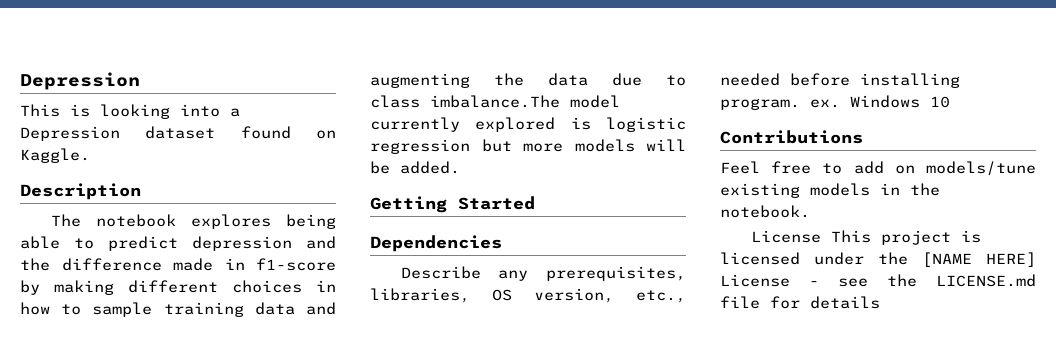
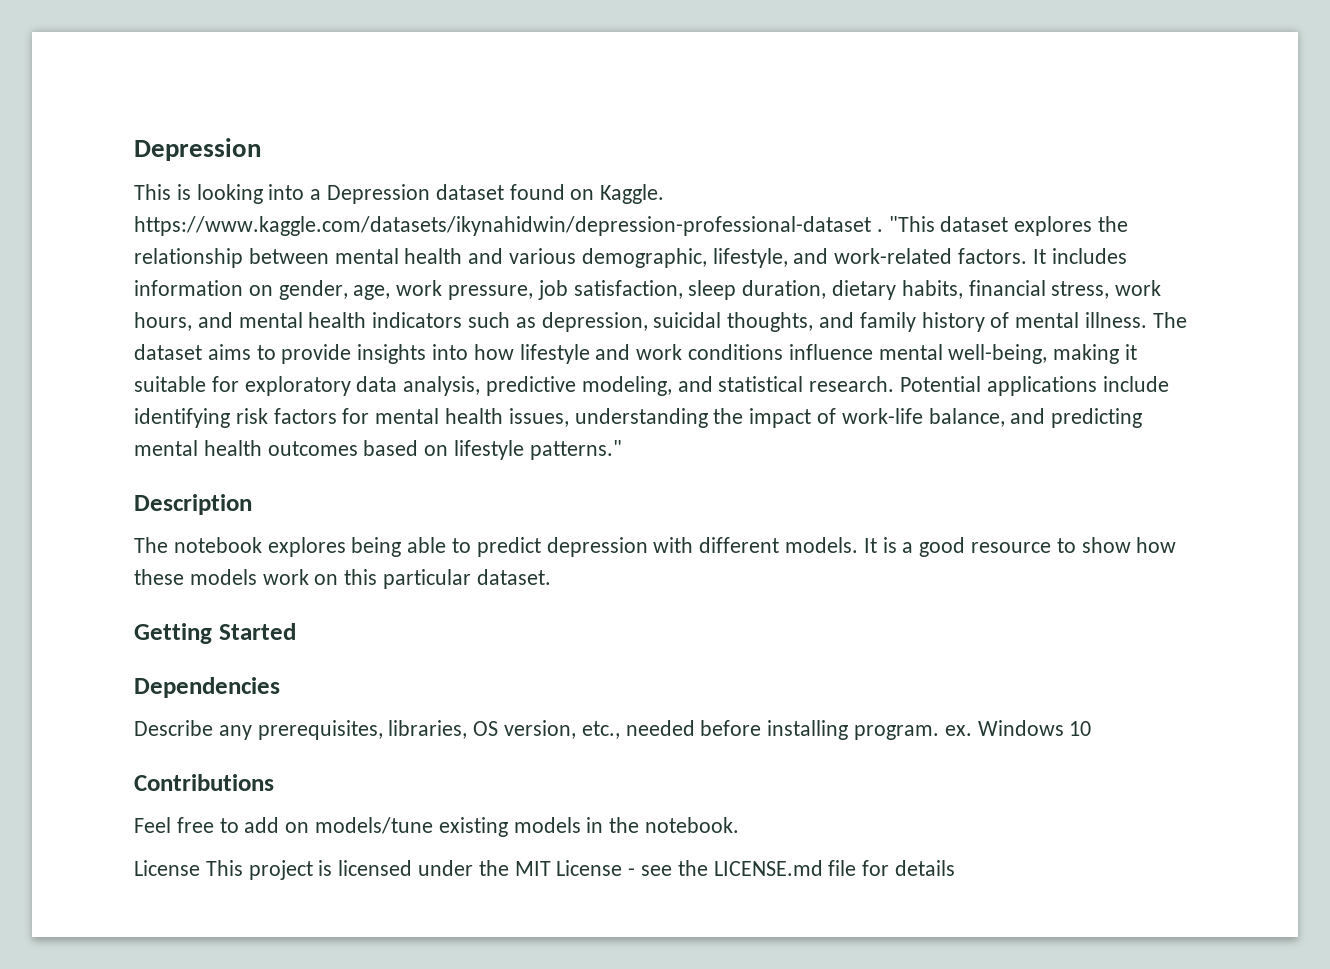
- This is looking into a Depression dataset found on Kaggle.
+ This is looking into a Depression dataset found on Kaggle. https://www.kaggle.com/datasets/ikynahidwin/depression-professional-dataset . "This dataset explores the relationship between mental health and various demographic, lifestyle, and work-related factors. It includes information on gender, age, work pressure, job satisfaction, sleep duration, dietary habits, financial stress, work hours, and mental health indicators such as depression, suicidal thoughts, and family history of mental illness. The dataset aims to provide insights into how lifestyle and work conditions influence mental well-being, making it suitable for exploratory data analysis, predictive modeling, and statistical research. Potential applications include identifying risk factors for mental health issues, understanding the impact of work-life balance, and predicting mental health outcomes based on lifestyle patterns."
- The notebook explores being able to predict depression and the difference made in f1-score by making different choices in how to sample training data and augmenting the data due to class imbalance.The model currently explored is logistic regression but more models will be added.
+ The notebook explores being able to predict depression with different models. It is a good resource to show how these models work on this particular dataset.
- License This project is licensed under the [NAME HERE] License - see the LICENSE.md file for details
+ License This project is licensed under the MIT License - see the LICENSE.md file for details

